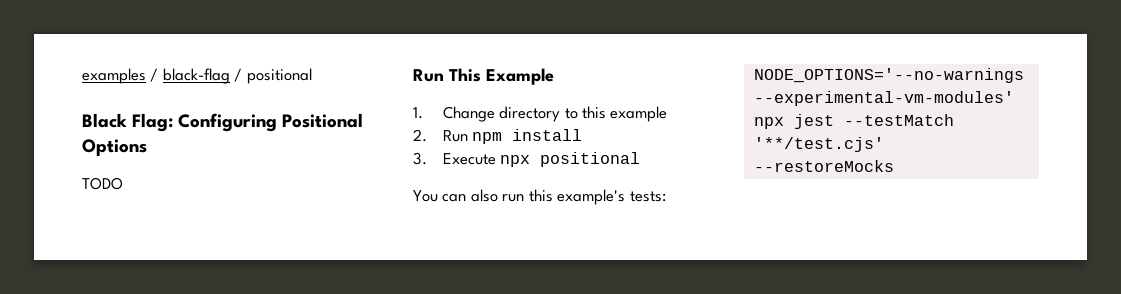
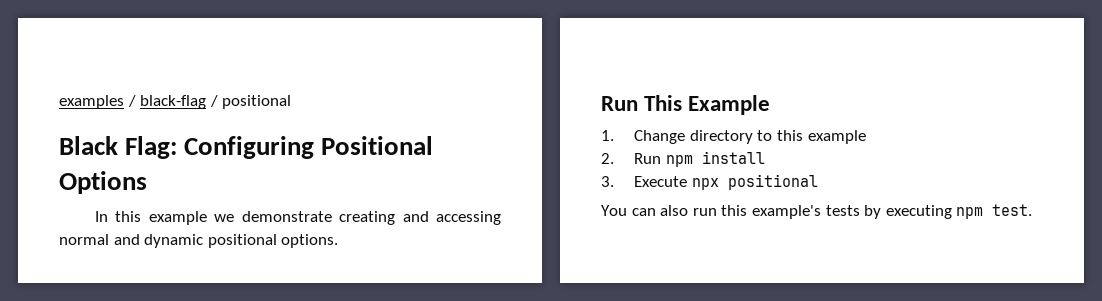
- TODO
+ In this example we demonstrate creating and accessing normal and dynamic positional options.
- You can also run this example's tests:
- NODE_OPTIONS='--no-warnings --experimental-vm-modules' npx jest --testMatch '**/test.cjs' --restoreMocks
+ You can also run this example's tests by executing npm test.

